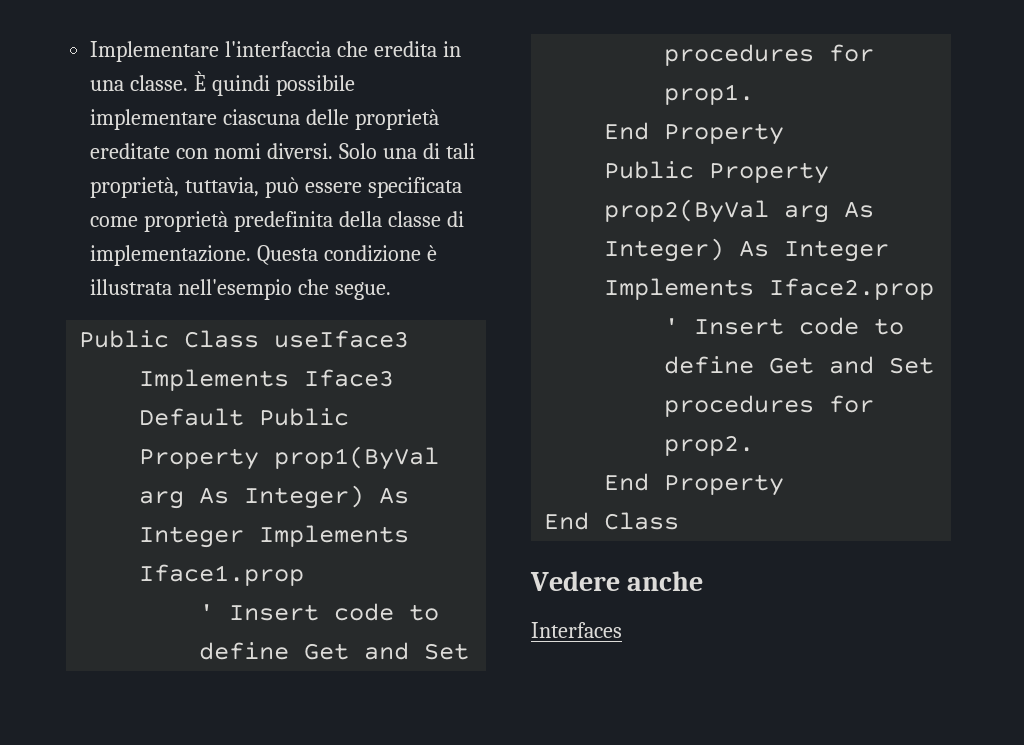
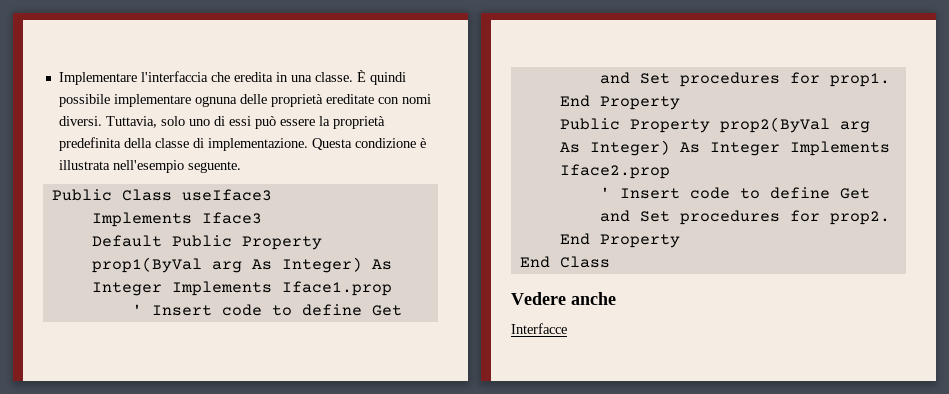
- È quindi possibile implementare ciascuna delle proprietà ereditate con nomi diversi.
+ È quindi possibile implementare ognuna delle proprietà ereditate con nomi diversi.
- Solo una di tali proprietà, tuttavia, può essere specificata come proprietà predefinita della classe di implementazione.
+ Tuttavia, solo uno di essi può essere la proprietà predefinita della classe di implementazione.
- Questa condizione è illustrata nell'esempio che segue.
+ Questa condizione è illustrata nell'esempio seguente.
- Interfaces
+ Interfacce

